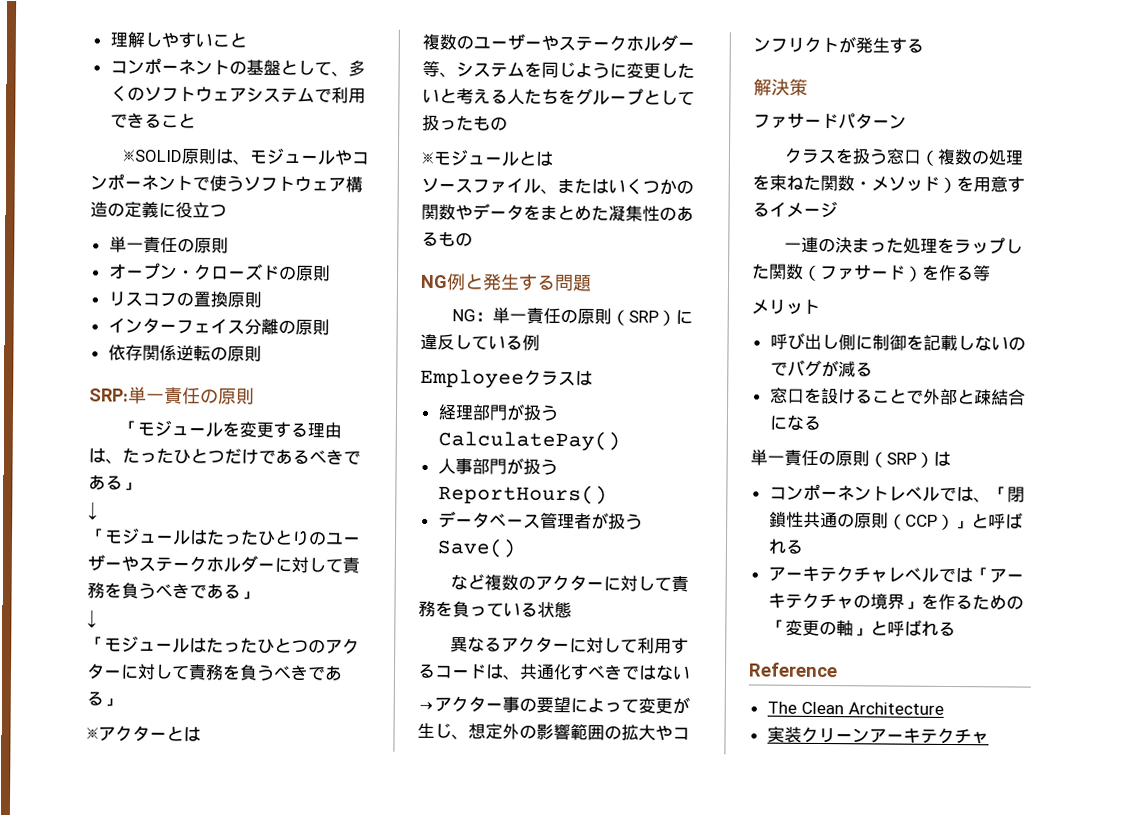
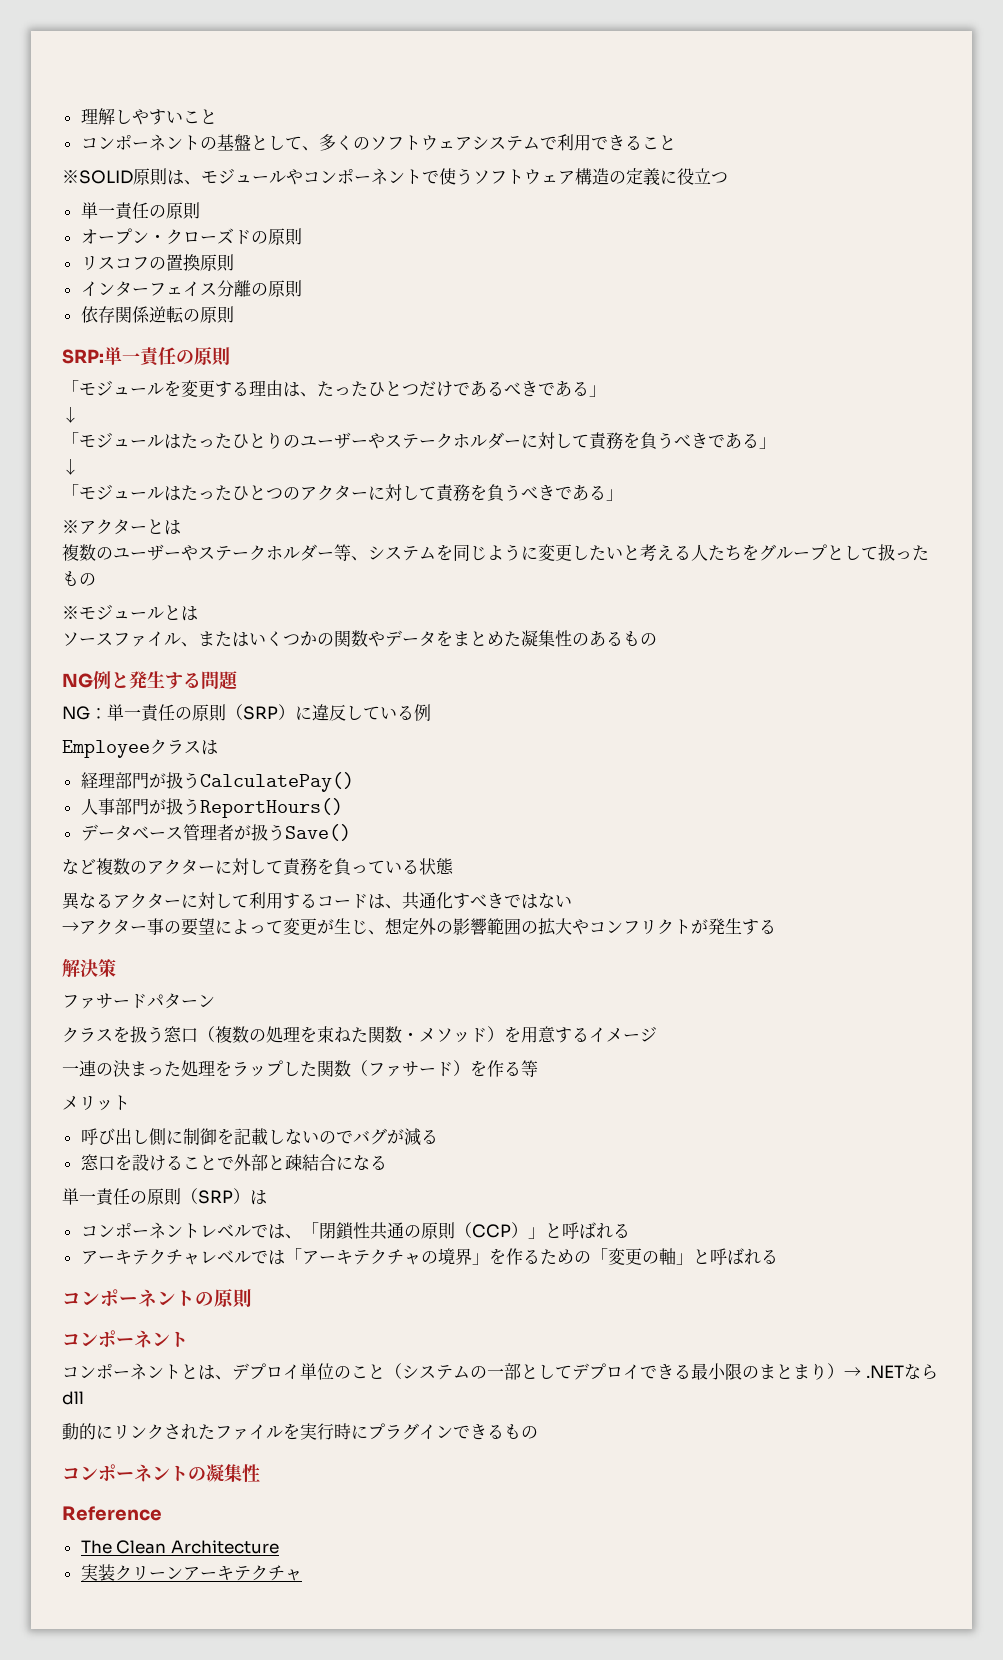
+ コンポーネントの原則
+ コンポーネント
+ コンポーネントとは、デプロイ単位のこと（システムの一部としてデプロイできる最小限のまとまり）→ .NETならdll
+ 動的にリンクされたファイルを実行時にプラグインできるもの
+ コンポーネントの凝集性

